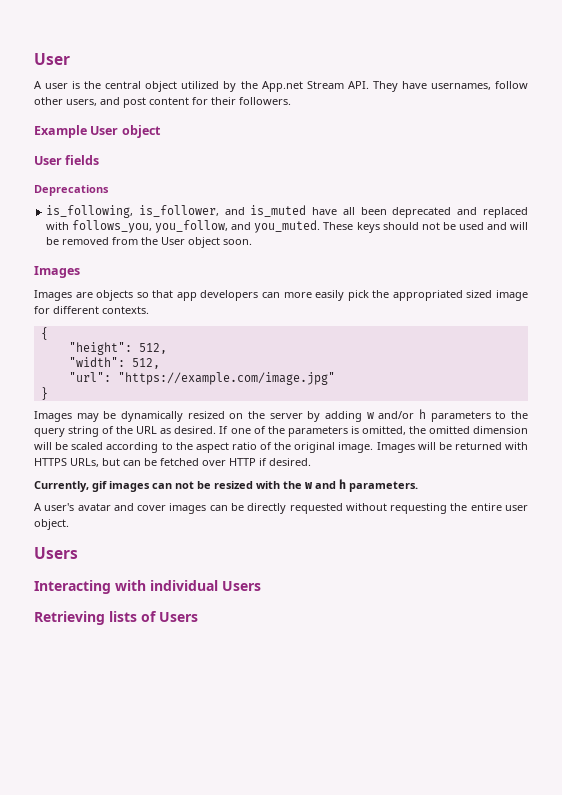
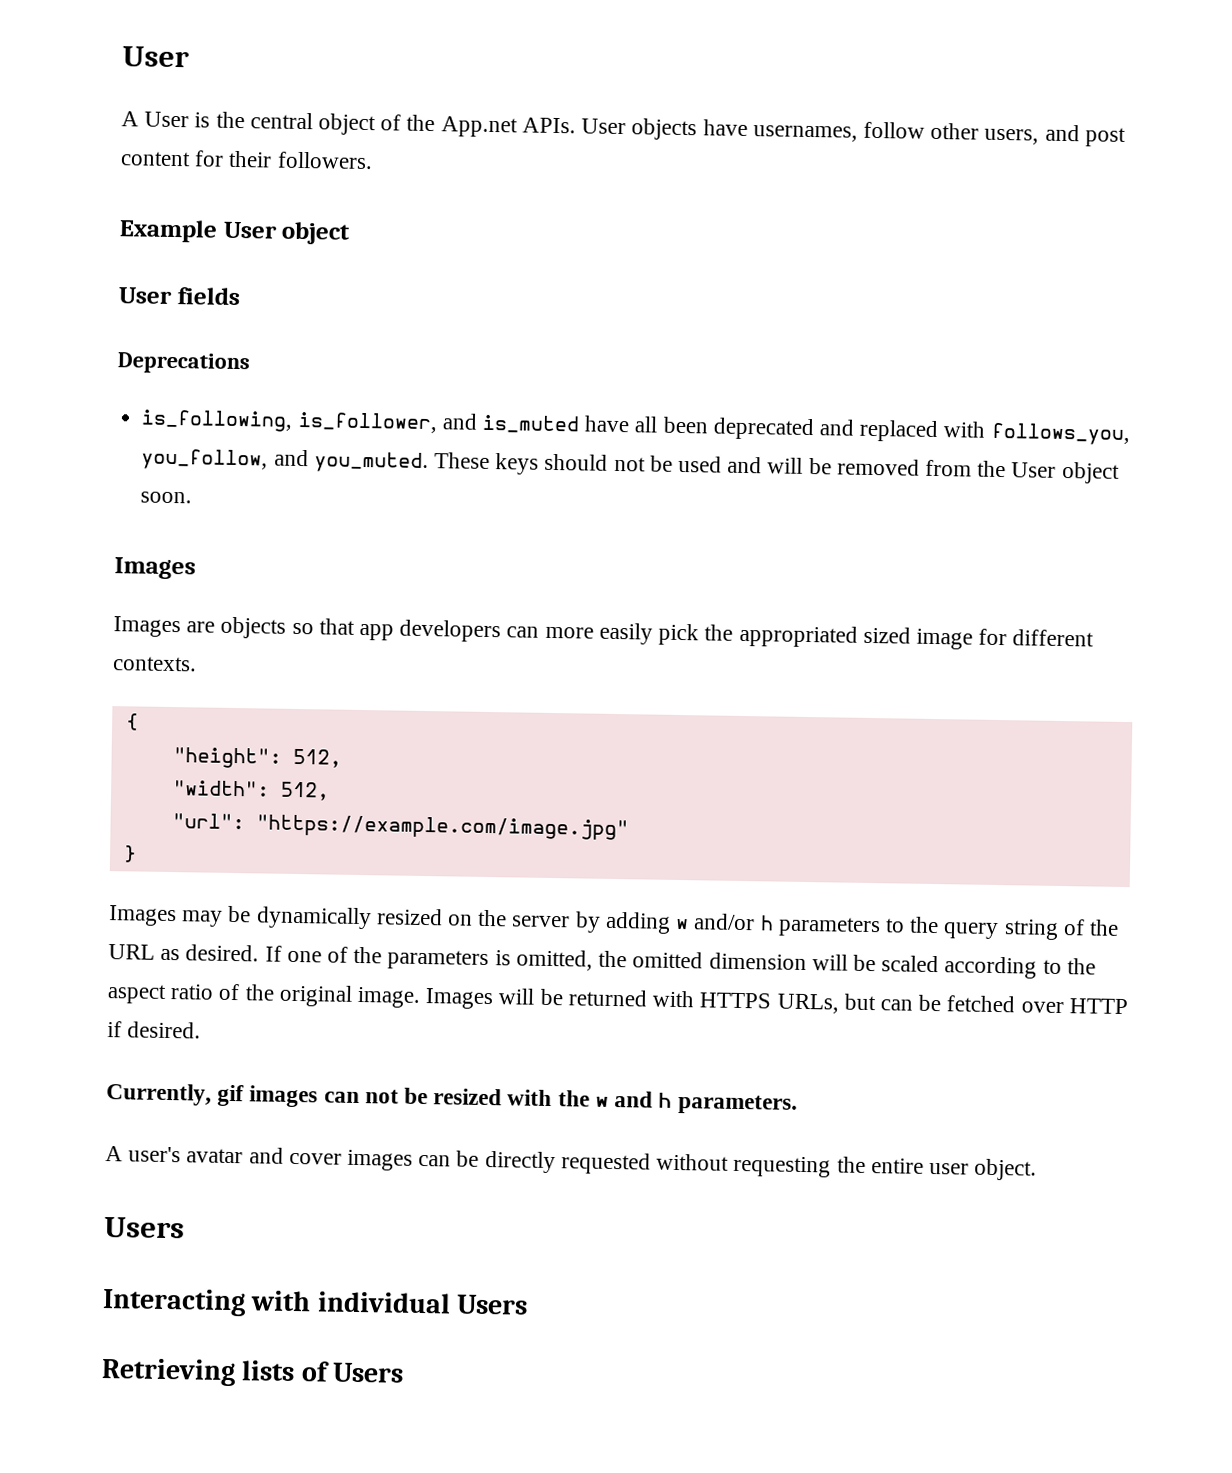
- A user is the central object utilized by the App.net Stream API. They have usernames, follow other users, and post content for their followers.
+ A User is the central object of the App.net APIs. User objects have usernames, follow other users, and post content for their followers.

